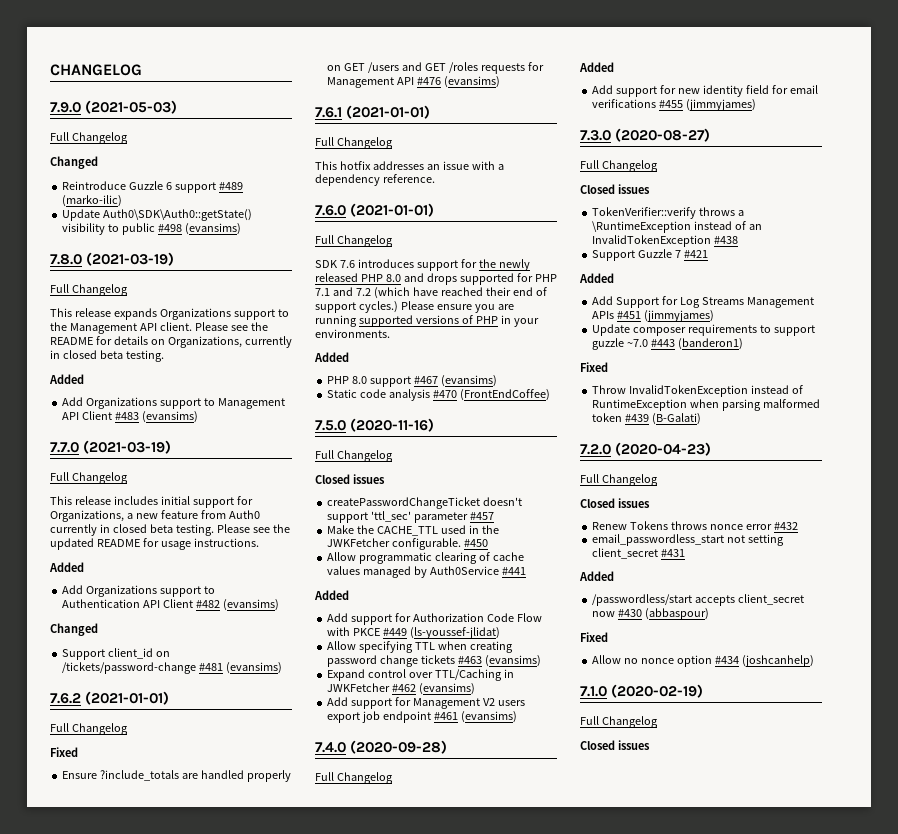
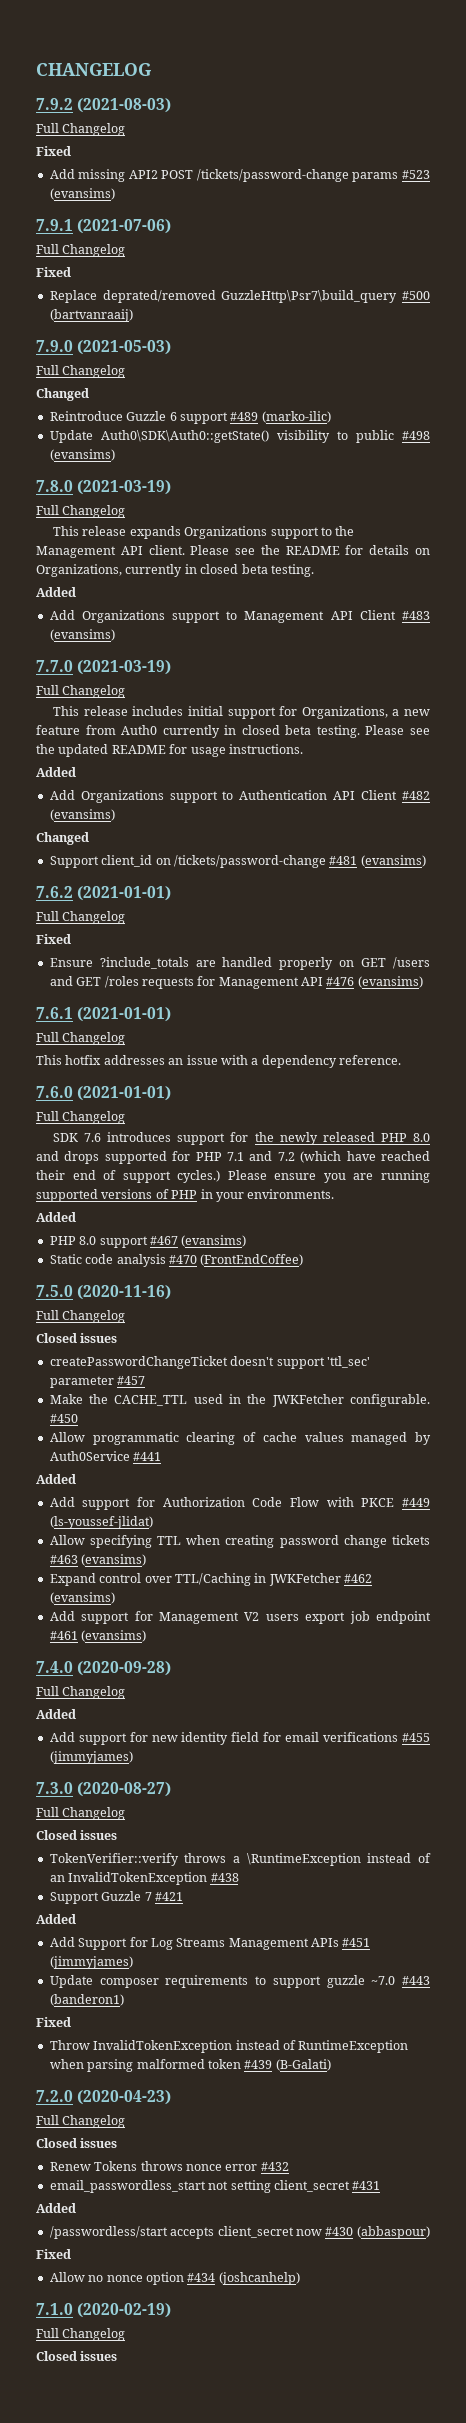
+ 7.9.2 (2021-08-03)
+ Full Changelog
+ Fixed
+ Add missing API2 POST /tickets/password-change params #523 (evansims)
+ 7.9.1 (2021-07-06)
+ Full Changelog
+ Fixed
+ Replace deprated/removed GuzzleHttp\Psr7\build_query #500 (bartvanraaij)

